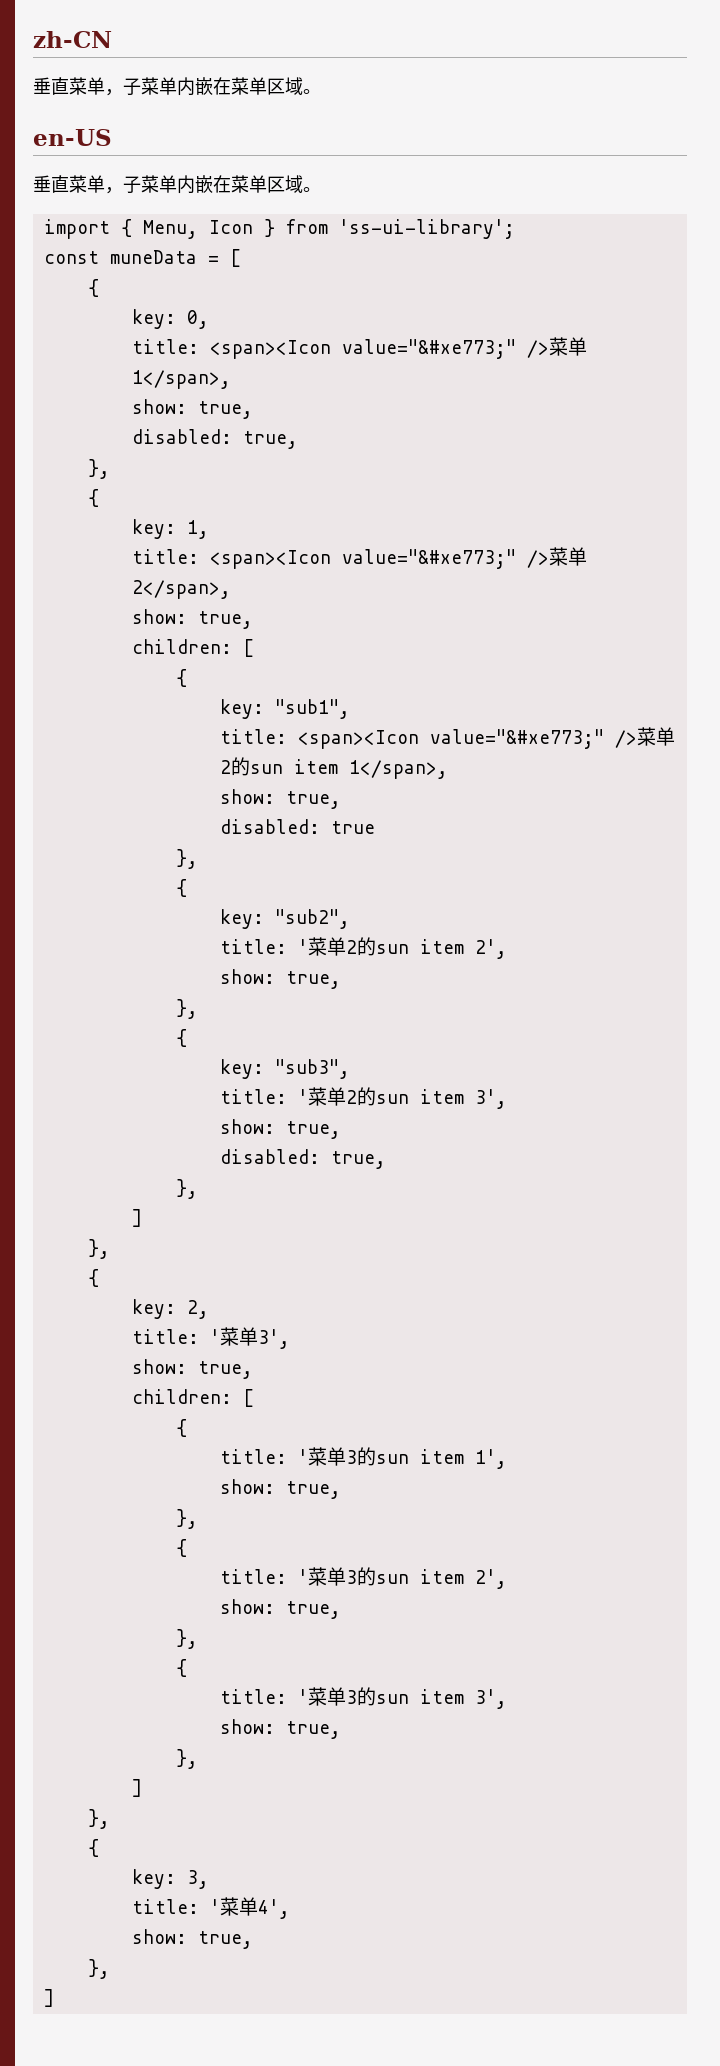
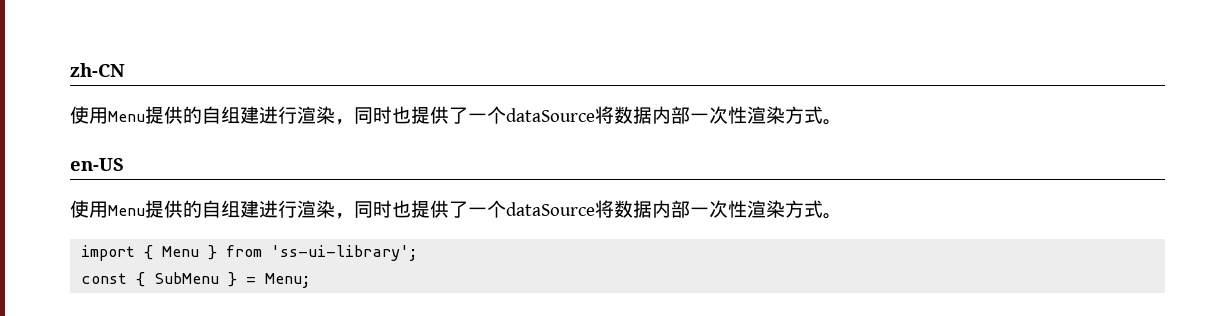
  zh-CN
- 垂直菜单，子菜单内嵌在菜单区域。
+ 使用Menu提供的自组建进行渲染，同时也提供了一个dataSource将数据内部一次性渲染方式。
  en-US
- 垂直菜单，子菜单内嵌在菜单区域。
+ 使用Menu提供的自组建进行渲染，同时也提供了一个dataSource将数据内部一次性渲染方式。
- import { Menu, Icon } from 'ss-ui-library';
+ import { Menu } from 'ss-ui-library';
- const muneData = [
- {
- key: 0,
- title: <span><Icon value="&#xe773;" />菜单1</span>,
- show: true,
- disabled: true,
- },
- {
- key: 1,
- title: <span><Icon value="&#xe773;" />菜单2</span>,
- show: true,
- children: [
- {
- key: "sub1",
- title: <span><Icon value="&#xe773;" />菜单2的sun item 1</span>,
- show: true,
- disabled: true
- },
- {
- key: "sub2",
- title: '菜单2的sun item 2',
- show: true,
- },
- {
- key: "sub3",
- title: '菜单2的sun item 3',
- show: true,
- disabled: true,
- },
- ]
- },
- {
- key: 2,
- title: '菜单3',
- show: true,
- children: [
- {
- title: '菜单3的sun item 1',
- show: true,
- },
- {
- title: '菜单3的sun item 2',
- show: true,
- },
- {
- title: '菜单3的sun item 3',
- show: true,
- },
- ]
- },
- {
- key: 3,
- title: '菜单4',
- show: true,
- },
- ]
+ const { SubMenu } = Menu;

